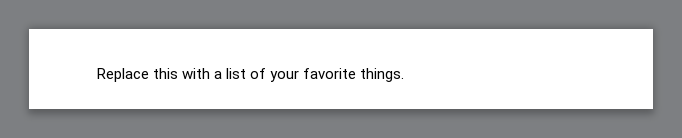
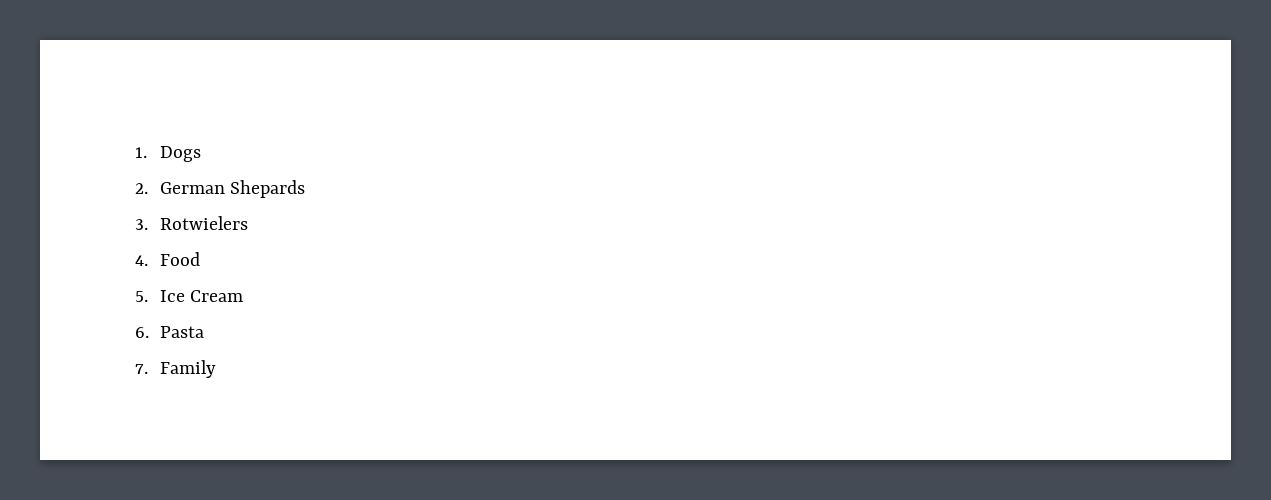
- Replace this with a list of your favorite things.
+ 1. Dogs
+ 2. German Shepards
+ 3. Rotwielers
+ 4. Food
+ 5. Ice Cream
+ 6. Pasta
+ 7. Family

